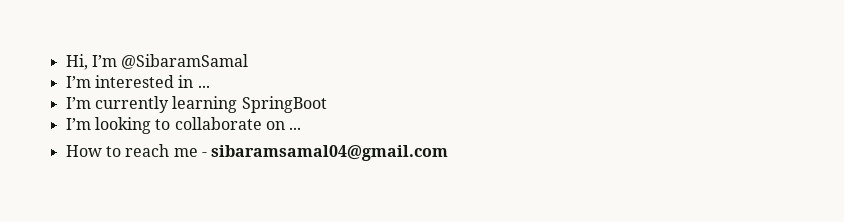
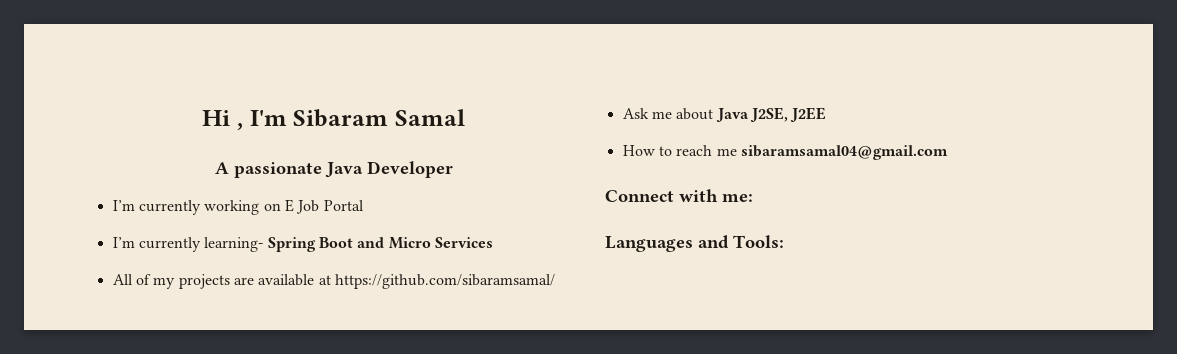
- Hi, I’m @SibaramSamal
- I’m interested in ...
- I’m currently learning SpringBoot
- I’m looking to collaborate on ...
+ Hi , I'm Sibaram Samal
+ A passionate Java Developer
+ I’m currently working on E Job Portal
+ I’m currently learning- Spring Boot and Micro Services
+ All of my projects are available at https://github.com/sibaramsamal/
+ Ask me about Java J2SE, J2EE
- How to reach me - sibaramsamal04@gmail.com
+ How to reach me sibaramsamal04@gmail.com
+ Connect with me:
+ Languages and Tools:

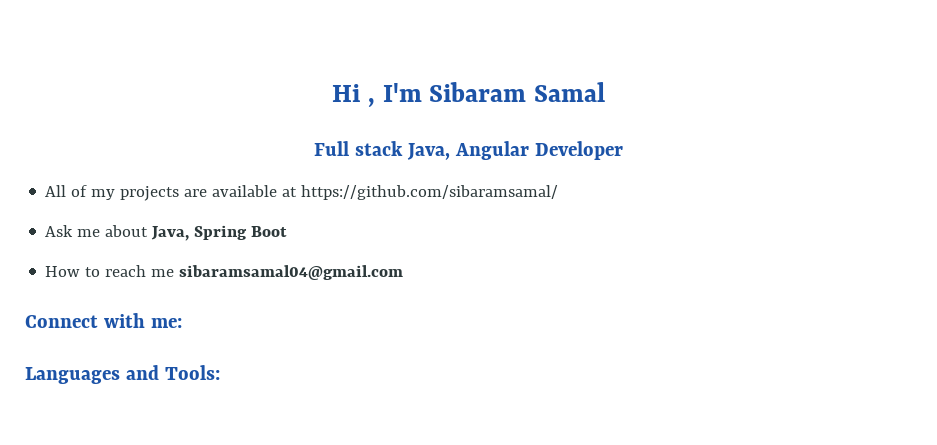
- A passionate Java Developer
- I’m currently working on E Job Portal
- I’m currently learning- Spring Boot and Micro Services
+ Full stack Java, Angular Developer
- Ask me about Java J2SE, J2EE
+ Ask me about Java, Spring Boot

